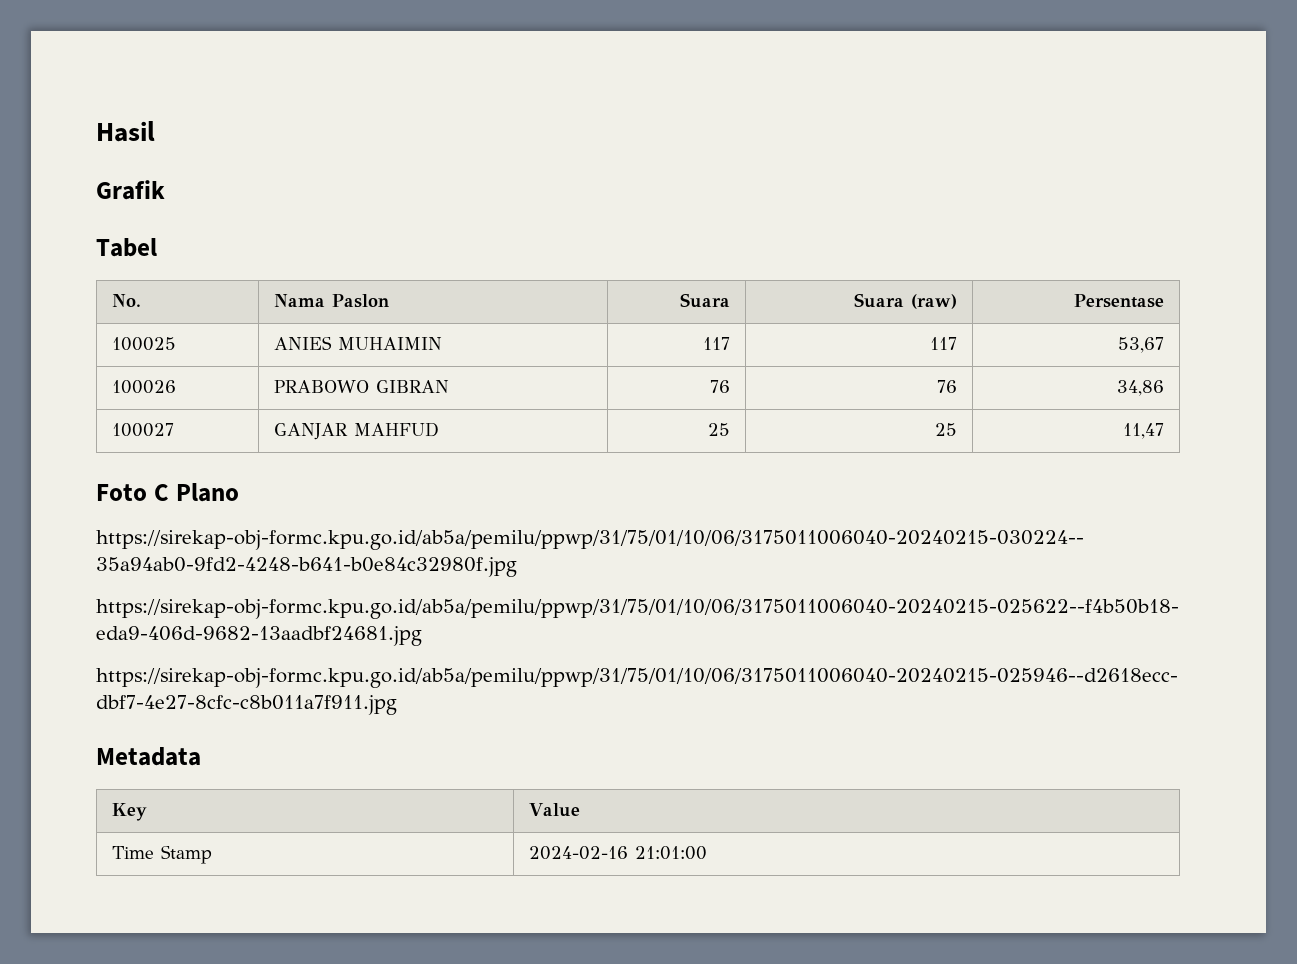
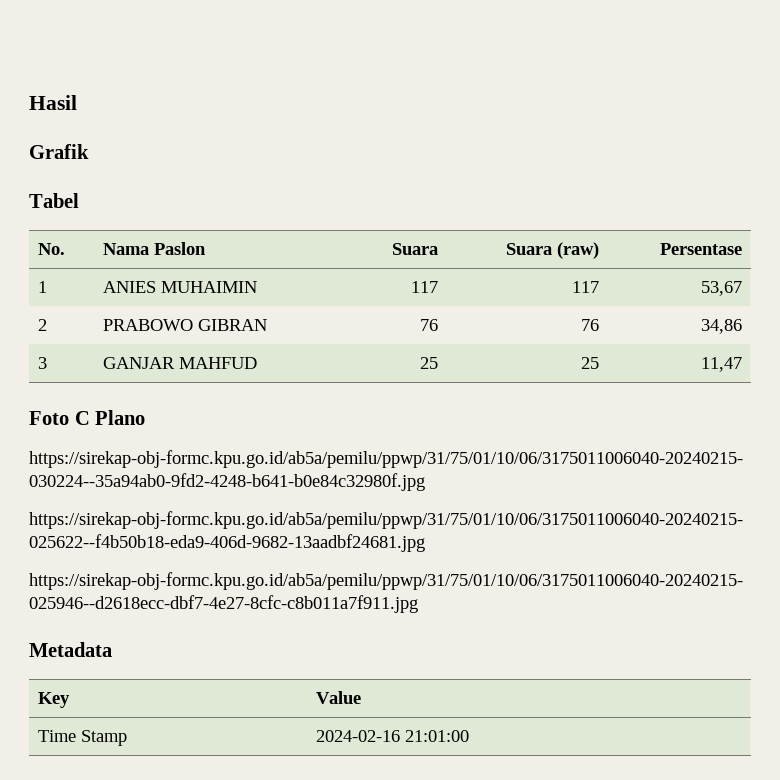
- 100025 | ANIES MUHAIMIN | 117 | 117 | 53,67
+ 1 | ANIES MUHAIMIN | 117 | 117 | 53,67
- 100026 | PRABOWO GIBRAN | 76 | 76 | 34,86
+ 2 | PRABOWO GIBRAN | 76 | 76 | 34,86
- 100027 | GANJAR MAHFUD | 25 | 25 | 11,47
+ 3 | GANJAR MAHFUD | 25 | 25 | 11,47

